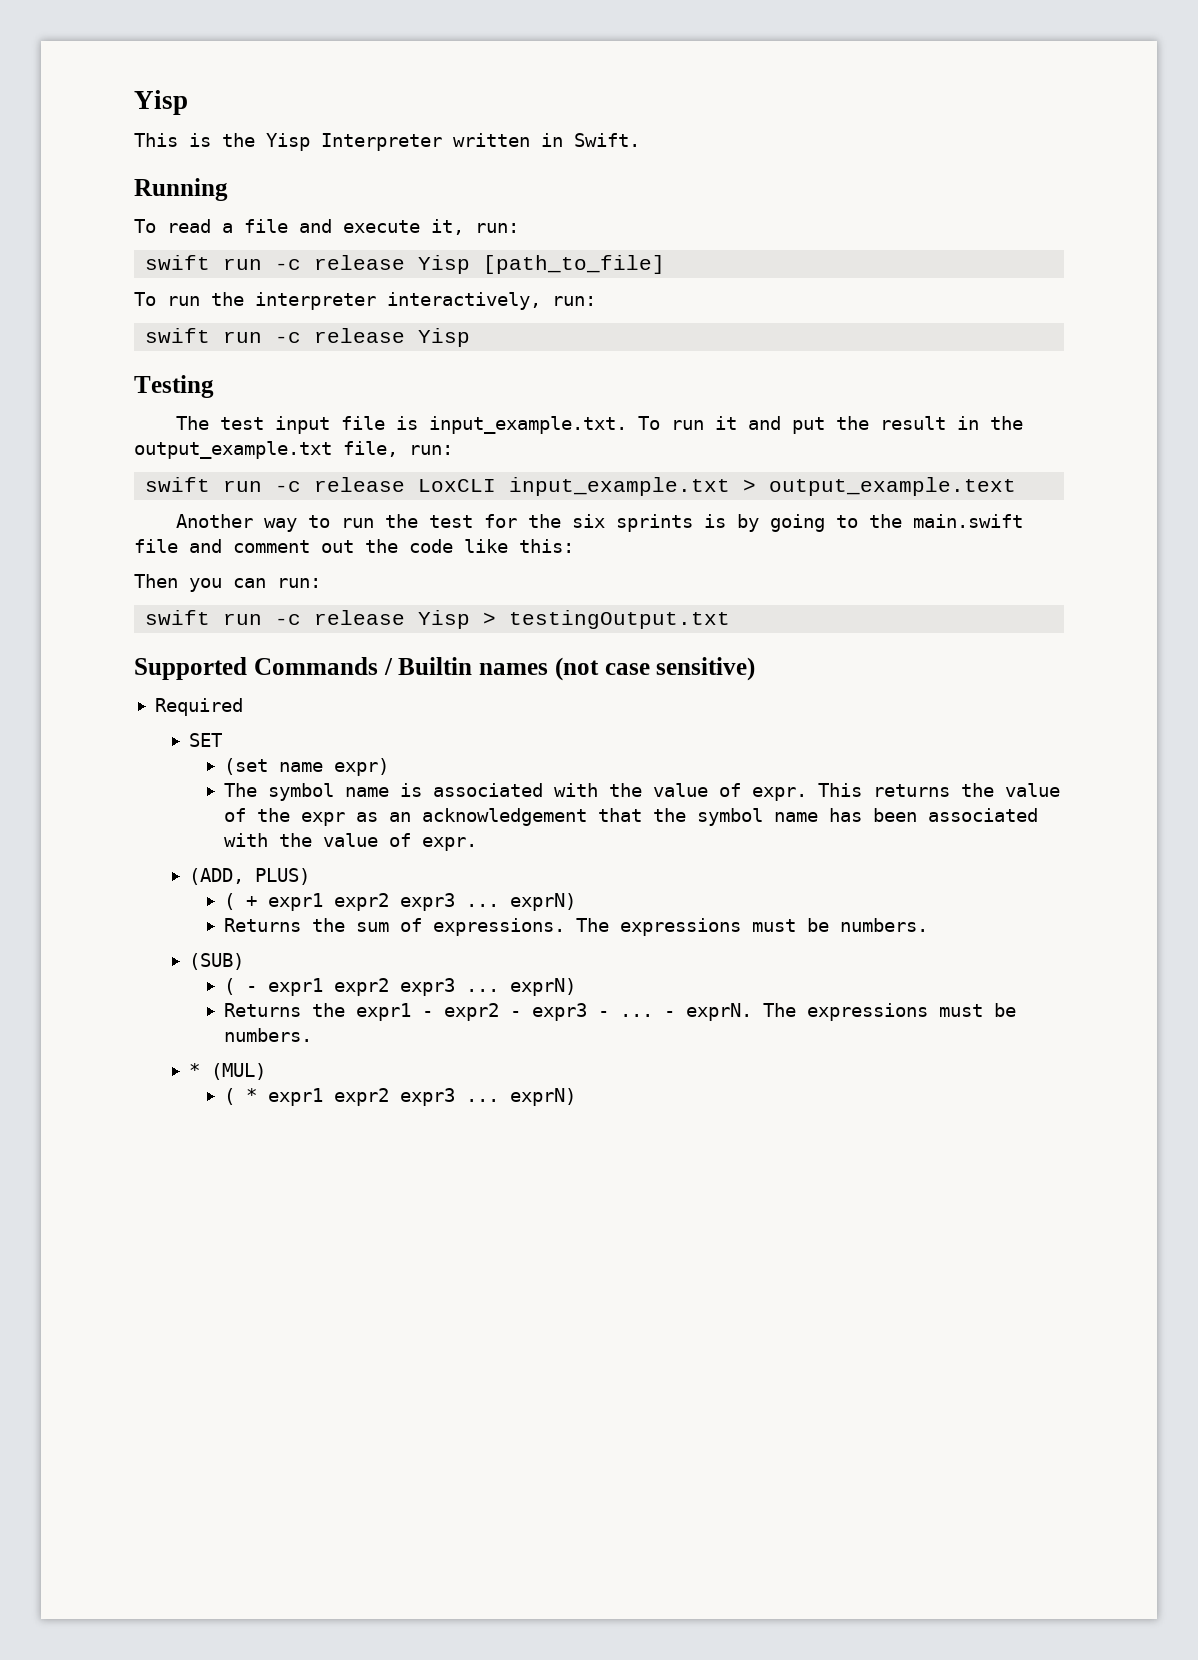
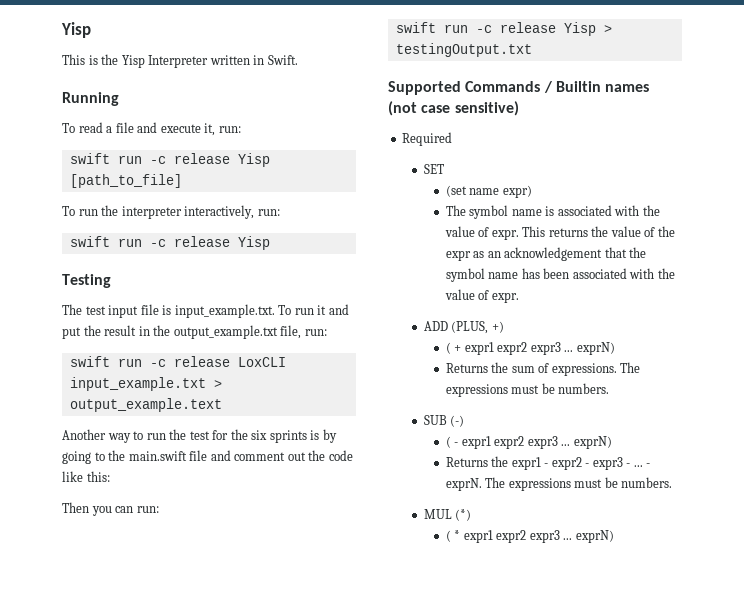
- (ADD, PLUS)
+ ADD (PLUS, +)
- (SUB)
+ SUB (-)
- * (MUL)
+ MUL (*)

